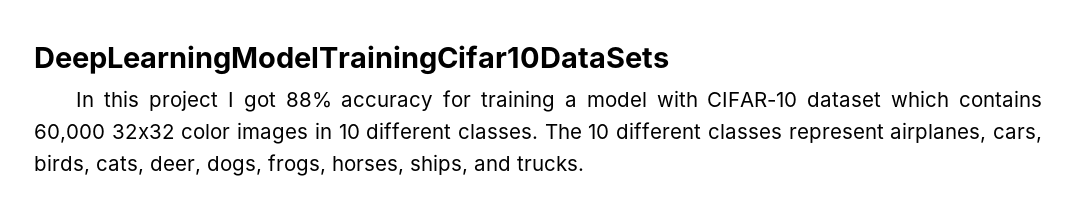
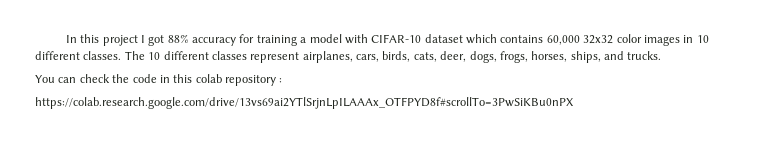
- DeepLearningModelTrainingCifar10DataSets
+ You can check the code in this colab repository :
+ https://colab.research.google.com/drive/13vs69ai2YTlSrjnLpILAAAx_OTFPYD8f#scrollTo=3PwSiKBu0nPX

